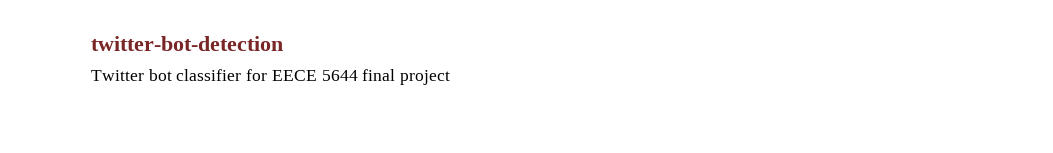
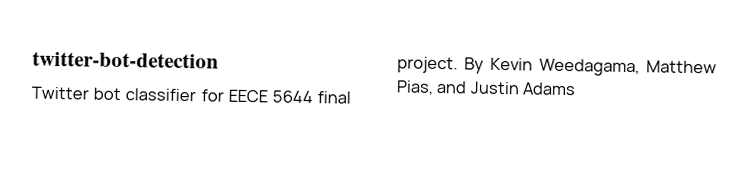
- Twitter bot classifier for EECE 5644 final project
+ Twitter bot classifier for EECE 5644 final project. By Kevin Weedagama, Matthew Pias, and Justin Adams

